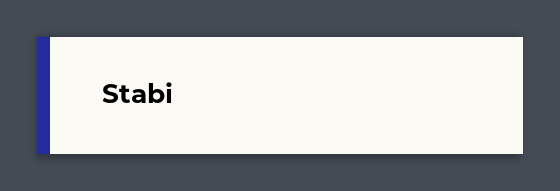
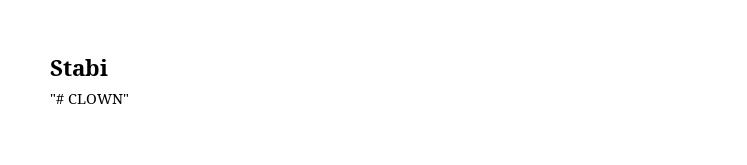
+ "# CLOWN"

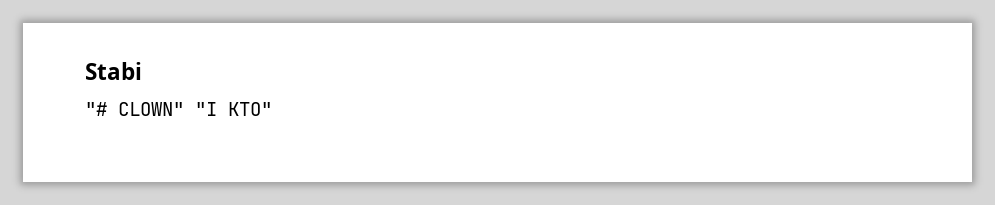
- "# CLOWN"
+ "# CLOWN" "I KTO"

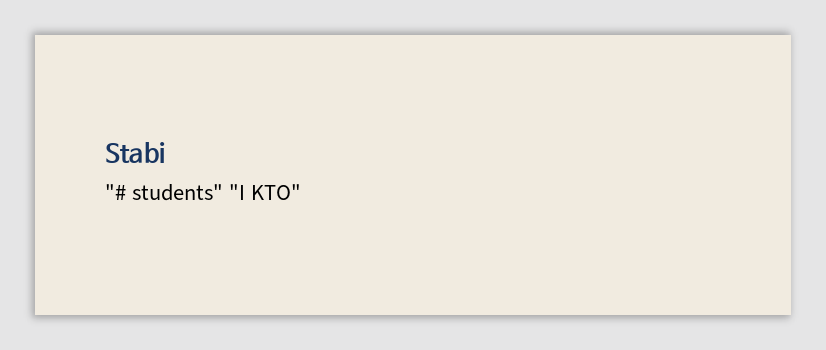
- "# CLOWN" "I KTO"
+ "# students" "I KTO"

